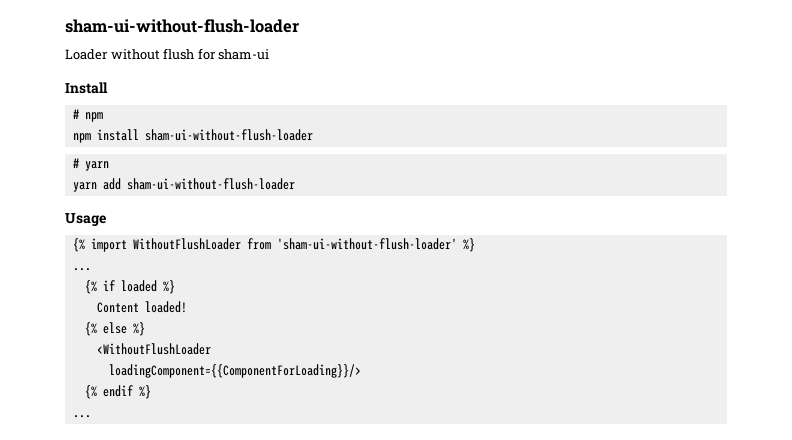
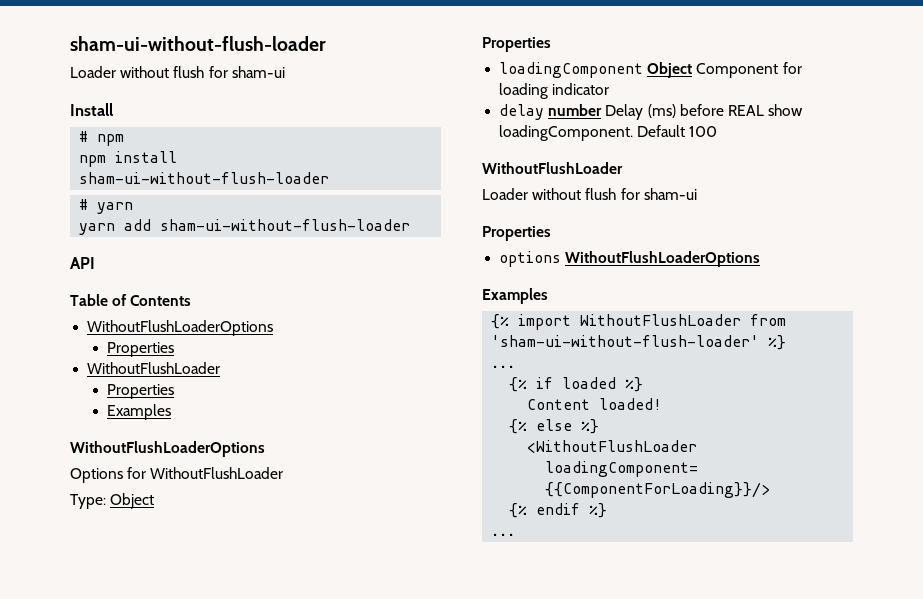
- Usage
+ API
+ Table of Contents
+ WithoutFlushLoaderOptions
+ Properties
+ WithoutFlushLoader
+ Properties
+ Examples
+ WithoutFlushLoaderOptions
+ Options for WithoutFlushLoader
+ Type: Object
+ Properties
+ loadingComponent Object Component for loading indicator
+ delay number Delay (ms) before REAL show loadingComponent. Default 100
+ WithoutFlushLoader
+ Loader without flush for sham-ui
+ Properties
+ options WithoutFlushLoaderOptions
+ Examples

